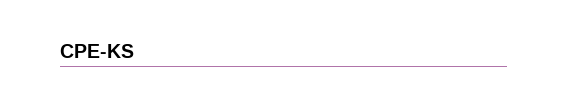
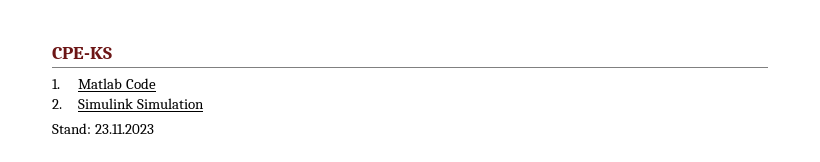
+ 1. Matlab Code
+ 2. Simulink Simulation
+ Stand: 23.11.2023

